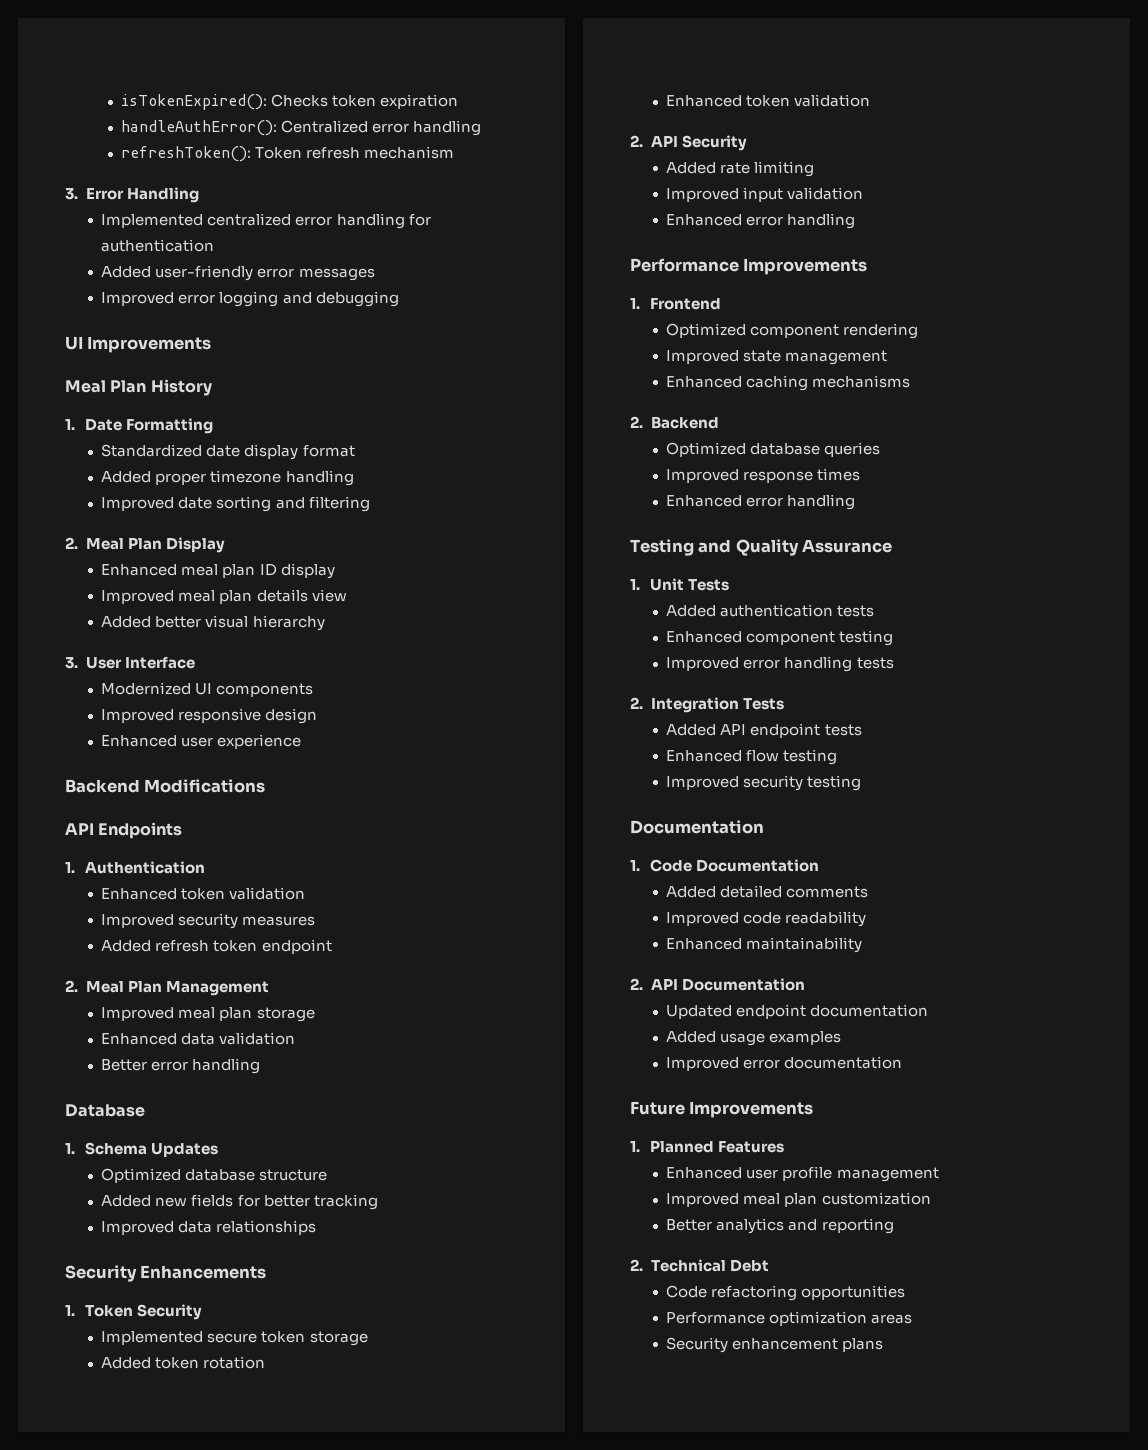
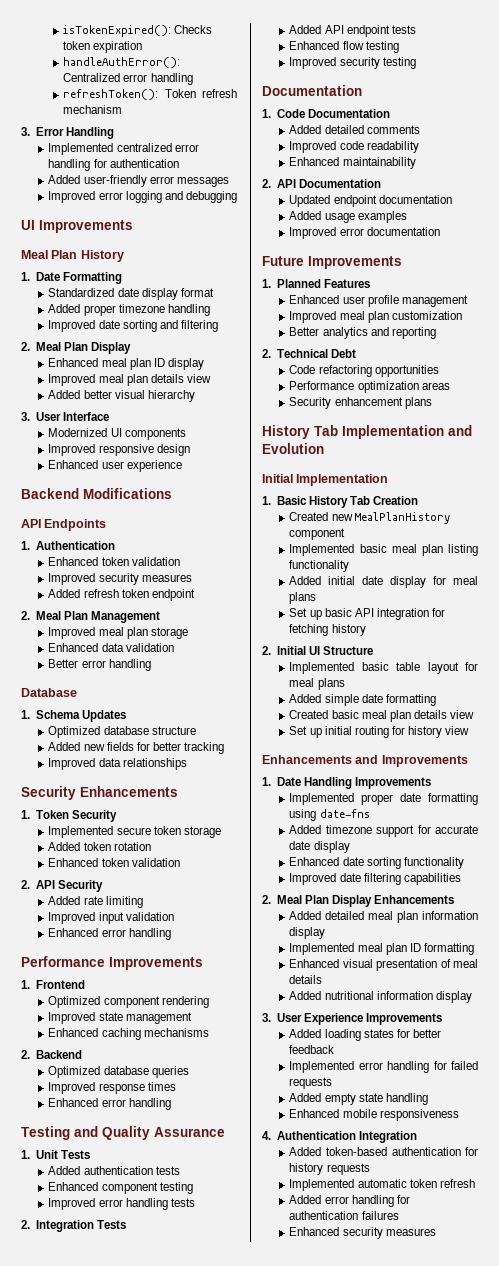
+ History Tab Implementation and Evolution
+ Initial Implementation
+ 1. Basic History Tab Creation
+ Created new MealPlanHistory component
+ Implemented basic meal plan listing functionality
+ Added initial date display for meal plans
+ Set up basic API integration for fetching history
+ 2. Initial UI Structure
+ Implemented basic table layout for meal plans
+ Added simple date formatting
+ Created basic meal plan details view
+ Set up initial routing for history view
+ Enhancements and Improvements
+ 1. Date Handling Improvements
+ Implemented proper date formatting using date-fns
+ Added timezone support for accurate date display
+ Enhanced date sorting functionality
+ Improved date filtering capabilities
+ 2. Meal Plan Display Enhancements
+ Added detailed meal plan information display
+ Implemented meal plan ID formatting
+ Enhanced visual presentation of meal details
+ Added nutritional information display
+ 3. User Experience Improvements
+ Added loading states for better feedback
+ Implemented error handling for failed requests
+ Added empty state handling
+ Enhanced mobile responsiveness
+ 4. Authentication Integration
+ Added token-based authentication for history requests
+ Implemented automatic token refresh
+ Added error handling for authentication failures
+ Enhanced security measures

